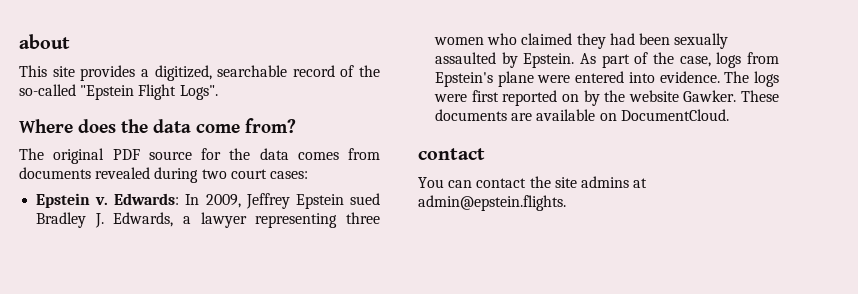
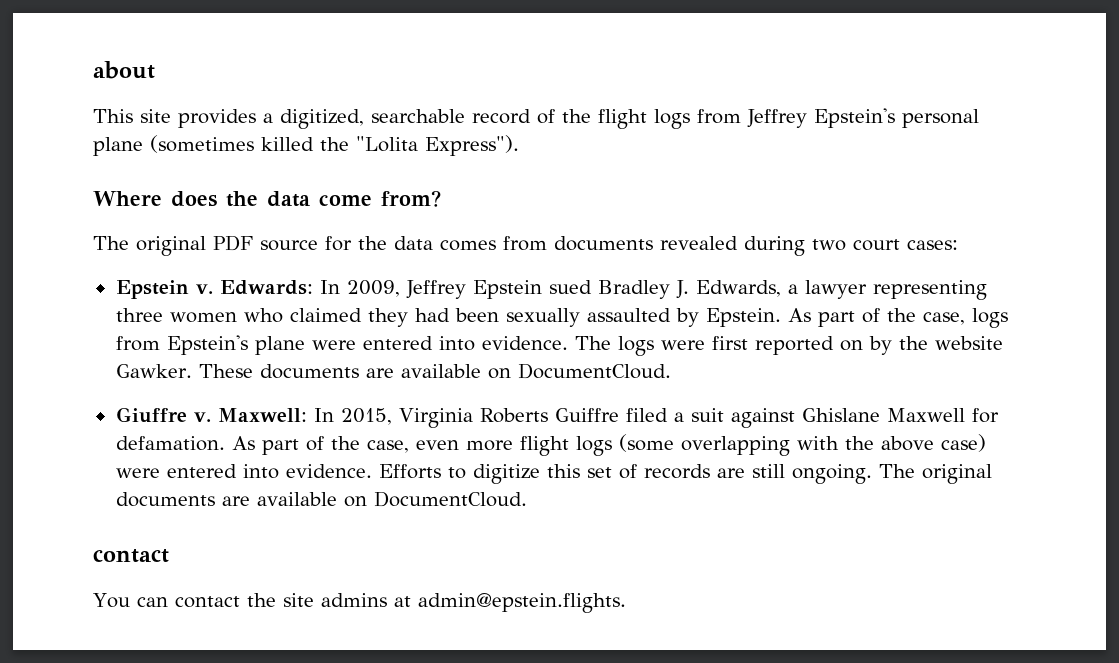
- This site provides a digitized, searchable record of the so-called "Epstein Flight Logs".
+ This site provides a digitized, searchable record of the flight logs from Jeffrey Epstein's personal plane (sometimes killed the "Lolita Express").
+ Giuffre v. Maxwell: In 2015, Virginia Roberts Guiffre filed a suit against Ghislane Maxwell for defamation. As part of the case, even more flight logs (some overlapping with the above case) were entered into evidence. Efforts to digitize this set of records are still ongoing. The original documents are available on DocumentCloud.

